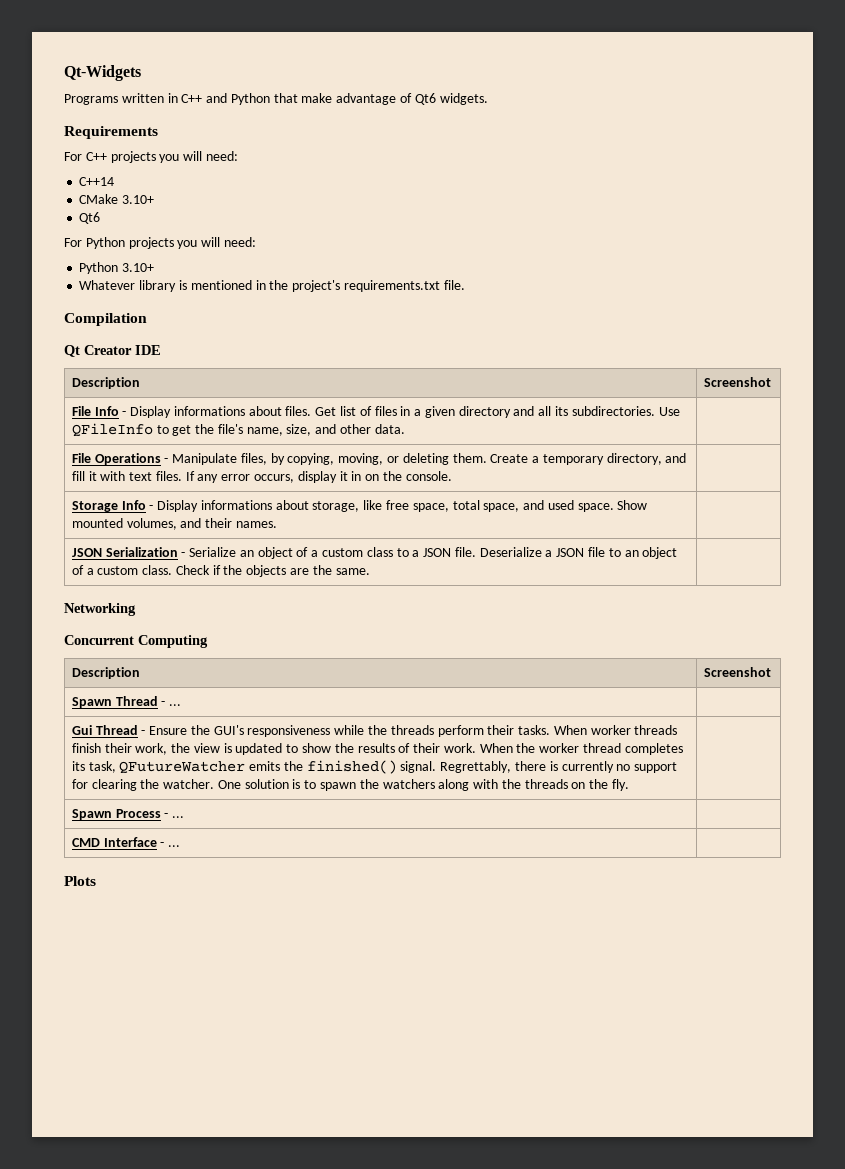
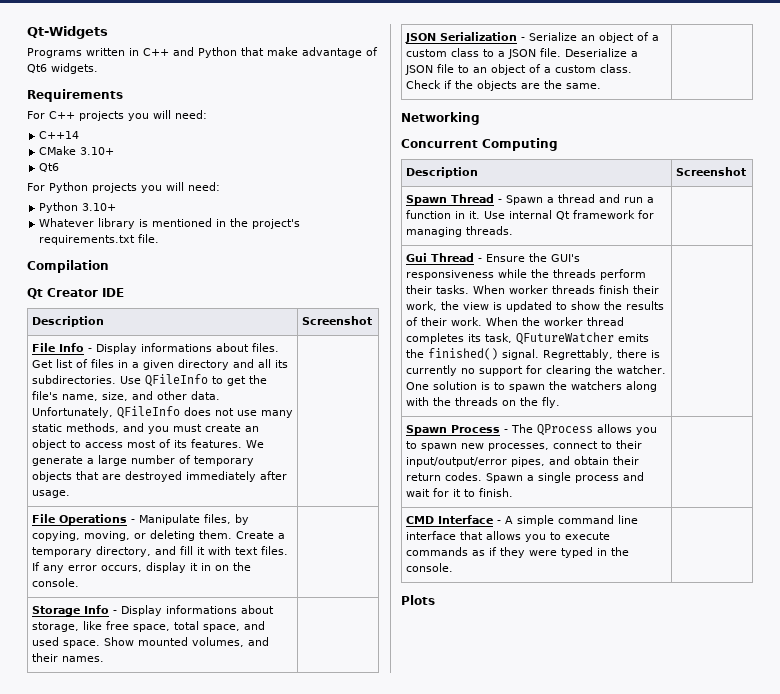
+ Unfortunately, QFileInfo does not use many static methods, and you must create an object to access most of its features. We generate a large number of temporary objects that are destroyed immediately after usage.
- Spawn Thread - ... |
+ Spawn Thread - Spawn a thread and run a function in it. Use internal Qt framework for managing threads. |
- Spawn Process - ... |
- CMD Interface - ... |
+ Spawn Process - The QProcess allows you to spawn new processes, connect to their input/output/error pipes, and obtain their return codes. Spawn a single process and wait for it to finish. |
+ CMD Interface - A simple command line interface that allows you to execute commands as if they were typed in the console. |

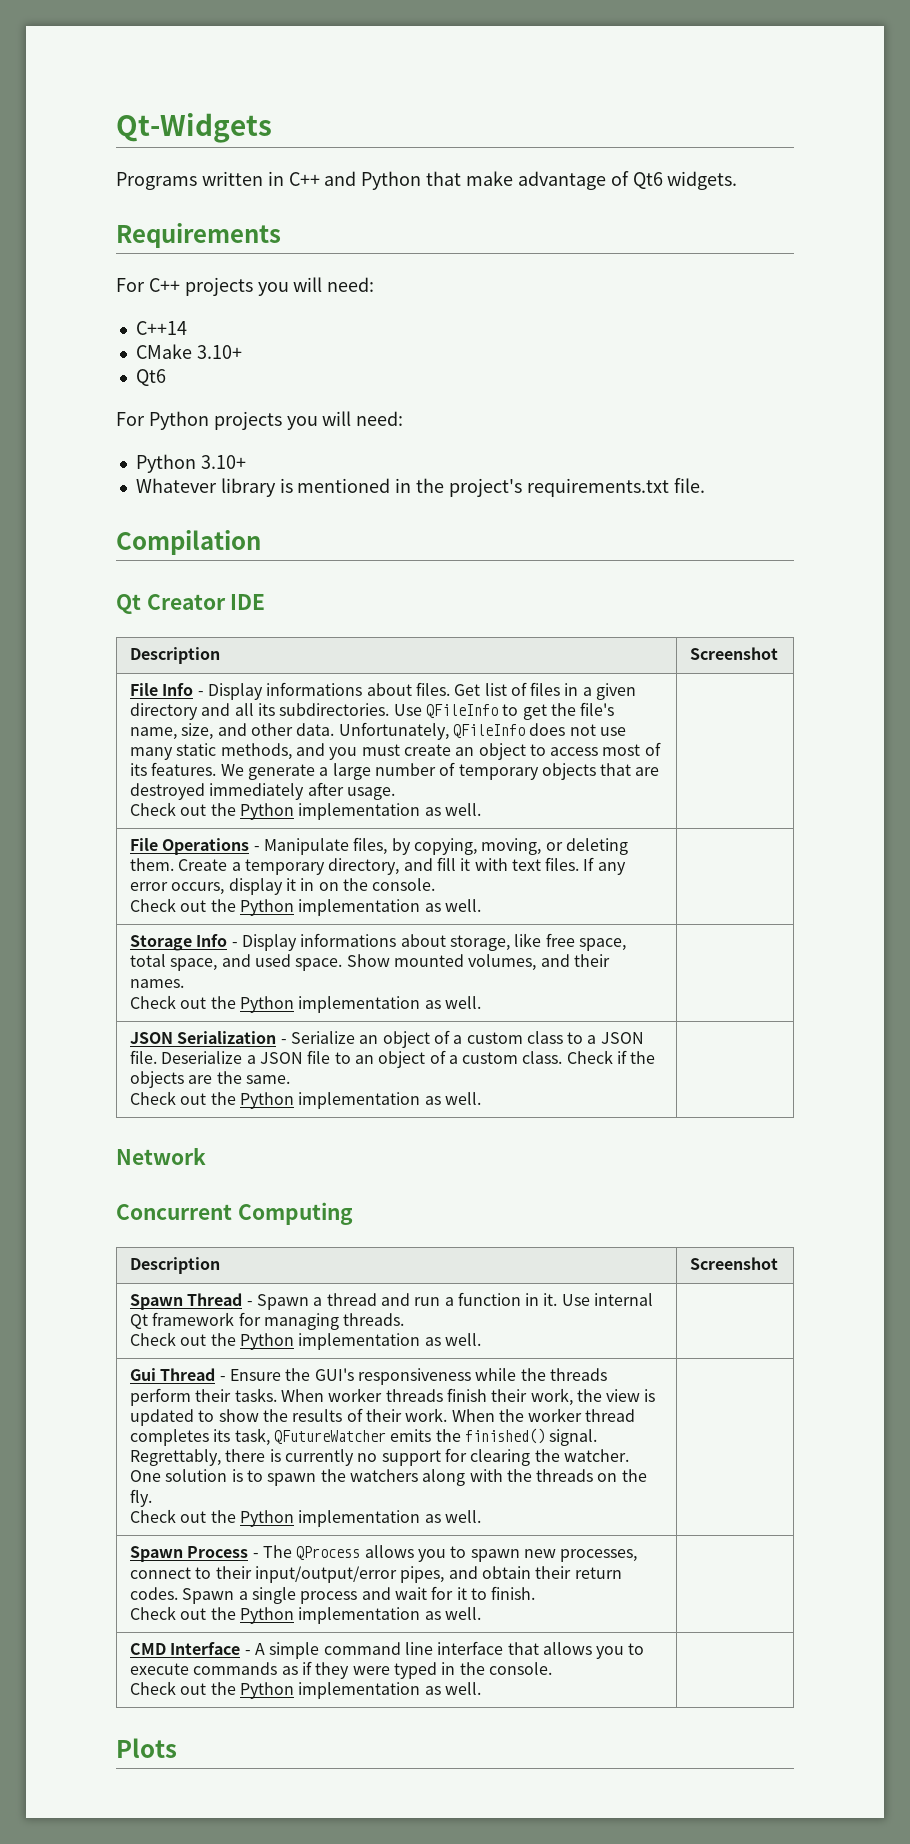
  We generate a large number of temporary objects that are destroyed immediately after usage.
+ Check out the Python implementation as well.
- File Operations - Manipulate files, by copying, moving, or deleting them. Create a temporary directory, and fill it with text files. If any error occurs, display it in on the console. |
+ File Operations - Manipulate files, by copying, moving, or deleting them. Create a temporary directory, and fill it with text files. If any error occurs, display it in on the console.
+ Check out the Python implementation as well. |
- Storage Info - Display informations about storage, like free space, total space, and used space. Show mounted volumes, and their names. |
+ Storage Info - Display informations about storage, like free space, total space, and used space. Show mounted volumes, and their names.
+ Check out the Python implementation as well. |
- JSON Serialization - Serialize an object of a custom class to a JSON file. Deserialize a JSON file to an object of a custom class. Check if the objects are the same. |
- Networking
+ JSON Serialization - Serialize an object of a custom class to a JSON file. Deserialize a JSON file to an object of a custom class. Check if the objects are the same.
+ Check out the Python implementation as well. |
+ Network
- Spawn Thread - Spawn a thread and run a function in it. Use internal Qt framework for managing threads. |
+ Spawn Thread - Spawn a thread and run a function in it. Use internal Qt framework for managing threads.
+ Check out the Python implementation as well. |
  One solution is to spawn the watchers along with the threads on the fly.
+ Check out the Python implementation as well.
- Spawn Process - The QProcess allows you to spawn new processes, connect to their input/output/error pipes, and obtain their return codes. Spawn a single process and wait for it to finish. |
+ Spawn Process - The QProcess allows you to spawn new processes, connect to their input/output/error pipes, and obtain their return codes. Spawn a single process and wait for it to finish.
+ Check out the Python implementation as well. |
- CMD Interface - A simple command line interface that allows you to execute commands as if they were typed in the console. |
+ CMD Interface - A simple command line interface that allows you to execute commands as if they were typed in the console.
+ Check out the Python implementation as well. |

